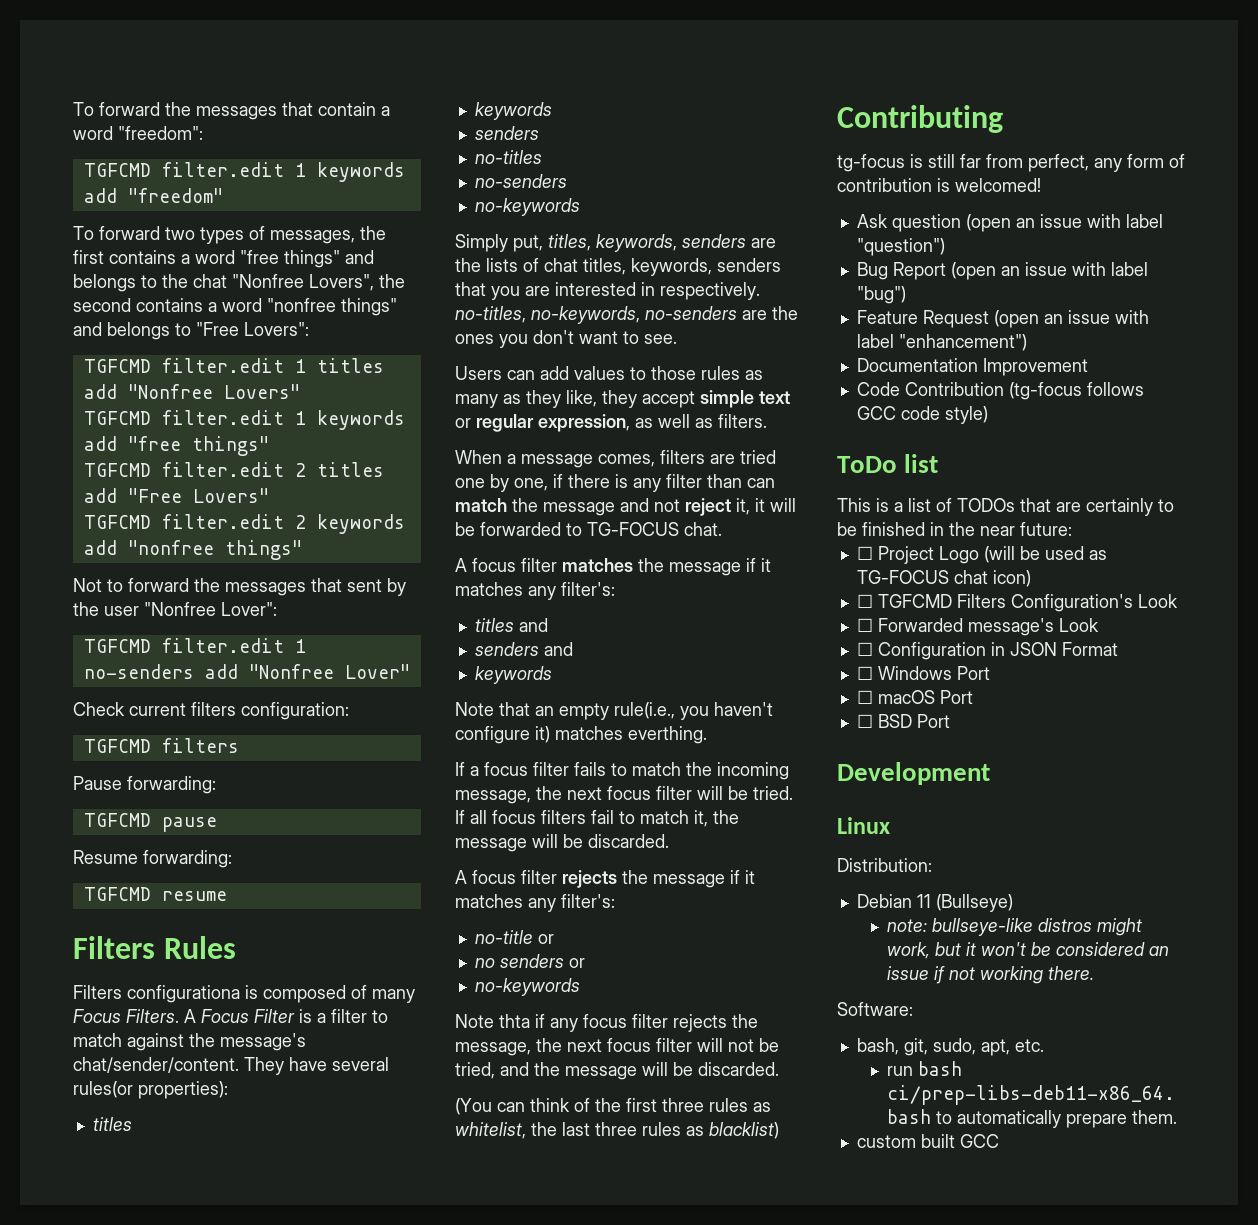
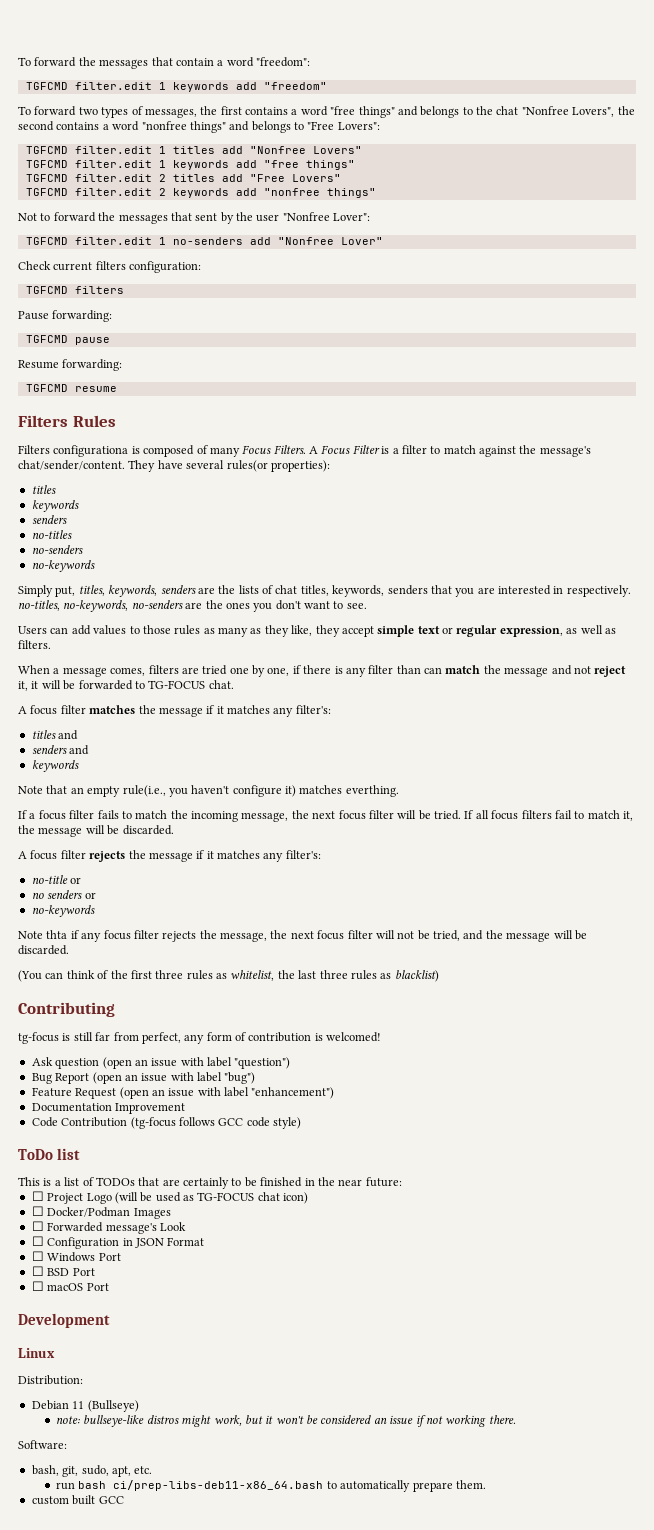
- ☐ TGFCMD Filters Configuration's Look
+ ☐ Docker/Podman Images
+ ☐ BSD Port
  ☐ macOS Port
- ☐ BSD Port

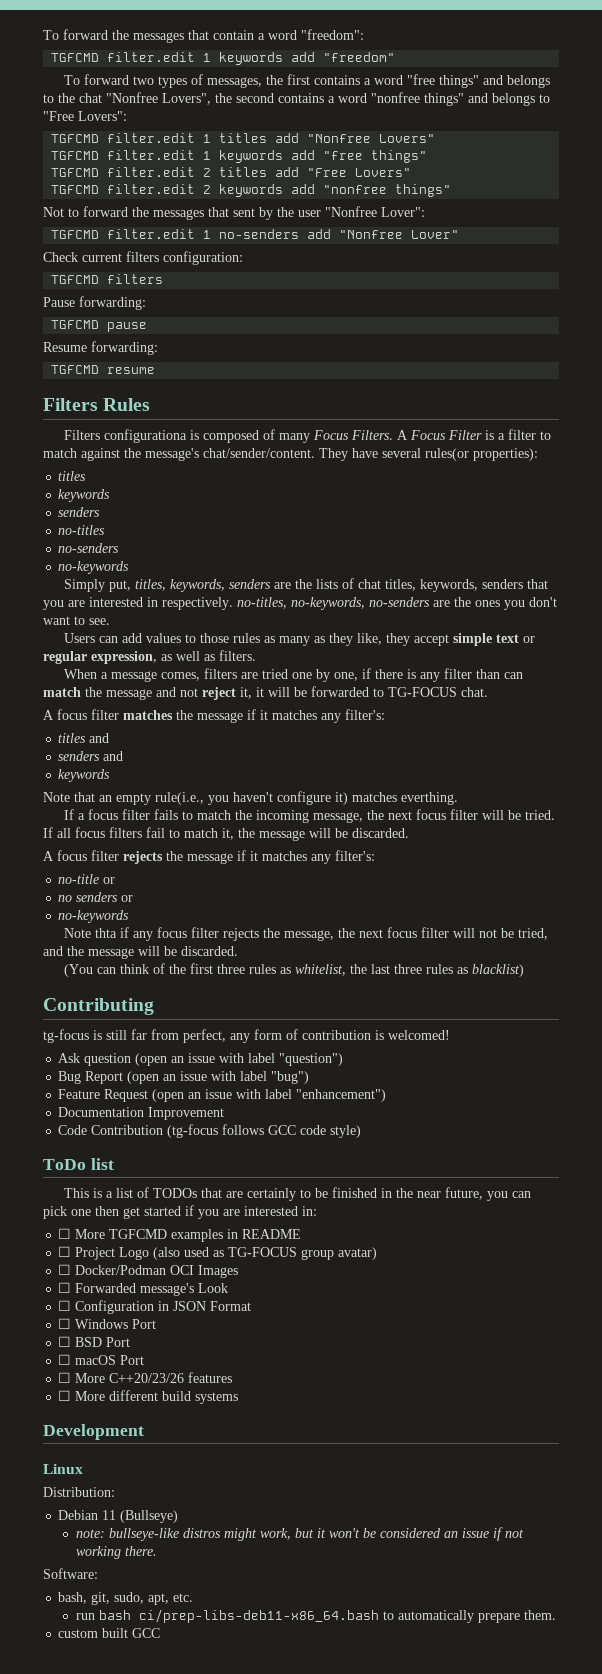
- This is a list of TODOs that are certainly to be finished in the near future:
+ This is a list of TODOs that are certainly to be finished in the near future, you can pick one then get started if you are interested in:
+ ☐ More TGFCMD examples in README
- ☐ Project Logo (will be used as TG-FOCUS chat icon)
+ ☐ Project Logo (also used as TG-FOCUS group avatar)
- ☐ Docker/Podman Images
+ ☐ Docker/Podman OCI Images
+ ☐ More C++20/23/26 features
+ ☐ More different build systems

